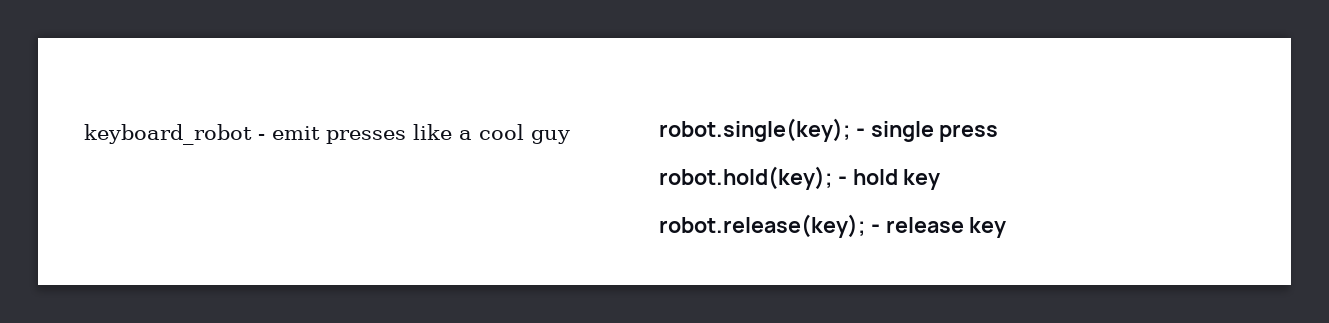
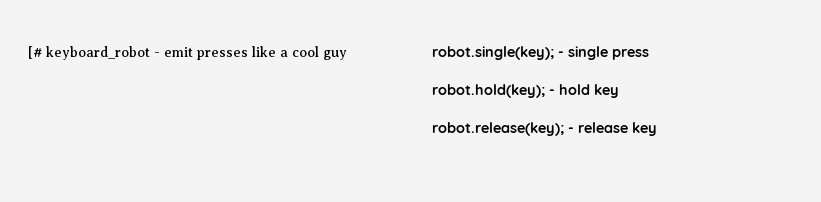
- keyboard_robot - emit presses like a cool guy
+ [# keyboard_robot - emit presses like a cool guy

